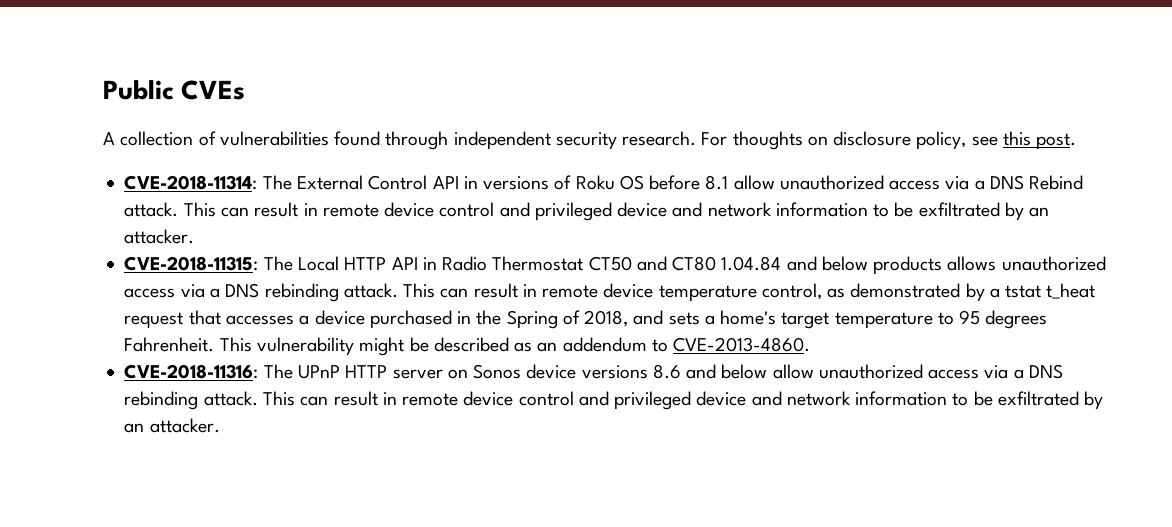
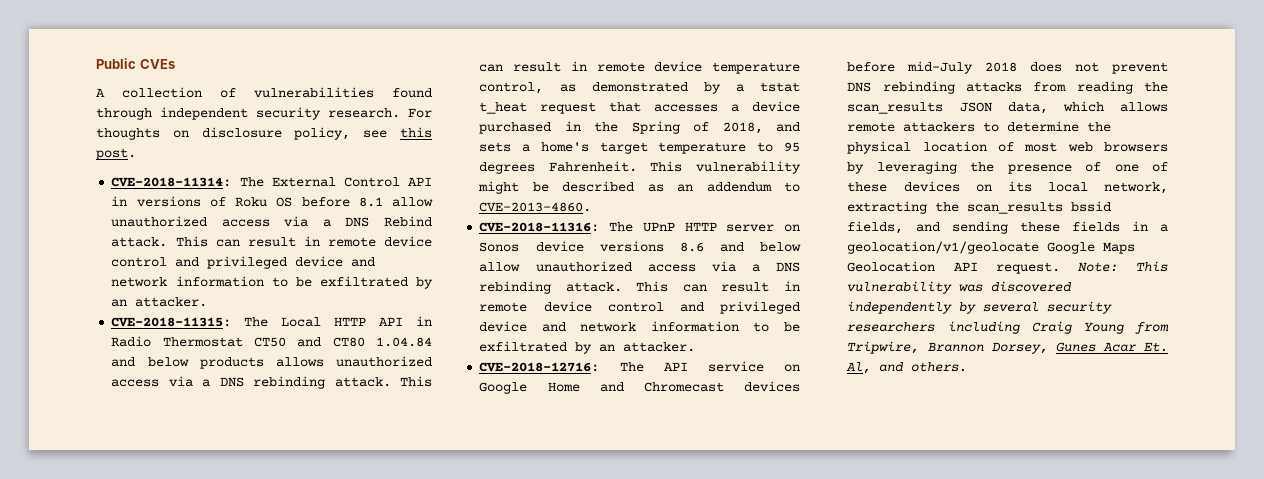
+ CVE-2018-12716: The API service on Google Home and Chromecast devices before mid-July 2018 does not prevent DNS rebinding attacks from reading the scan_results JSON data, which allows remote attackers to determine the physical location of most web browsers by leveraging the presence of one of these devices on its local network, extracting the scan_results bssid fields, and sending these fields in a geolocation/v1/geolocate Google Maps Geolocation API request. Note: This vulnerability was discovered independently by several security researchers including Craig Young from Tripwire, Brannon Dorsey, Gunes Acar Et. Al, and others.

